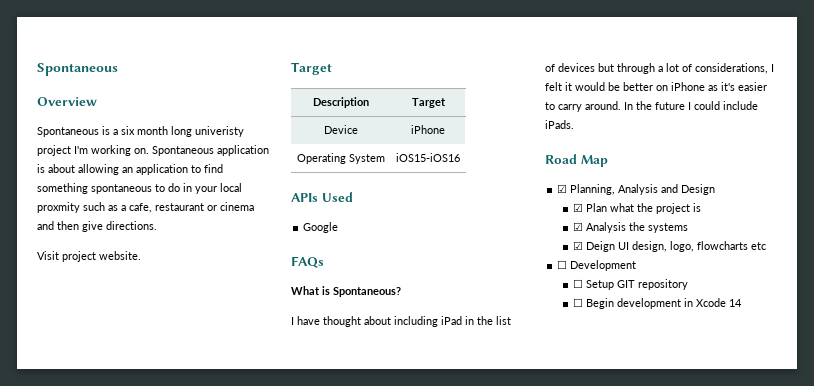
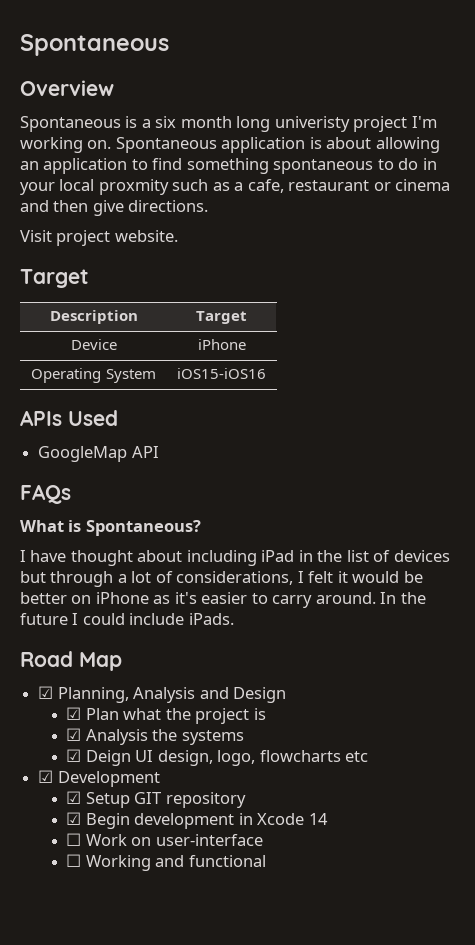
- Google
+ GoogleMap API
- ☐ Development
+ ☑ Development
- ☐ Setup GIT repository
+ ☑ Setup GIT repository
- ☐ Begin development in Xcode 14
+ ☑ Begin development in Xcode 14
+ ☐ Work on user-interface
+ ☐ Working and functional

